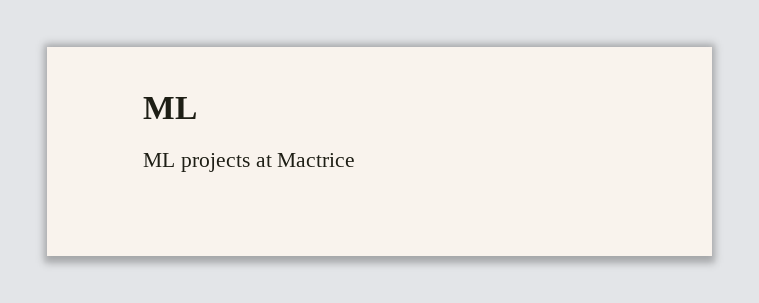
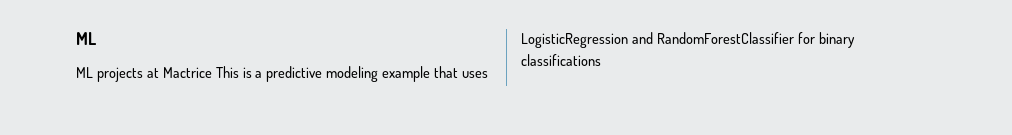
- ML projects at Mactrice
+ ML projects at Mactrice This is a predictive modeling example that uses LogisticRegression and RandomForestClassifier for binary classifications

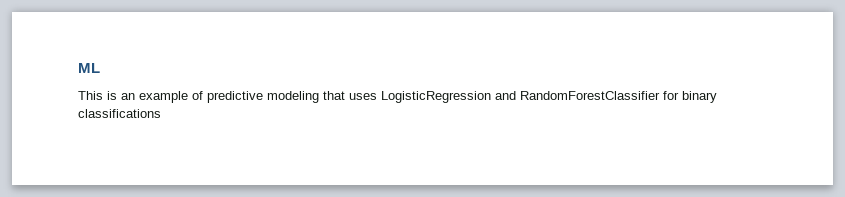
- ML projects at Mactrice This is a predictive modeling example that uses LogisticRegression and RandomForestClassifier for binary classifications
+ This is an example of predictive modeling that uses LogisticRegression and RandomForestClassifier for binary classifications

